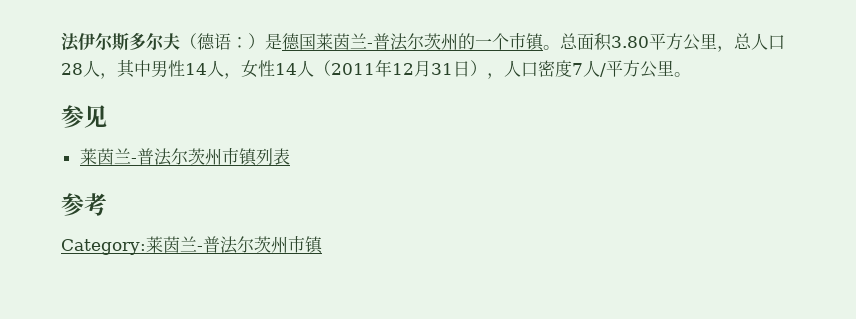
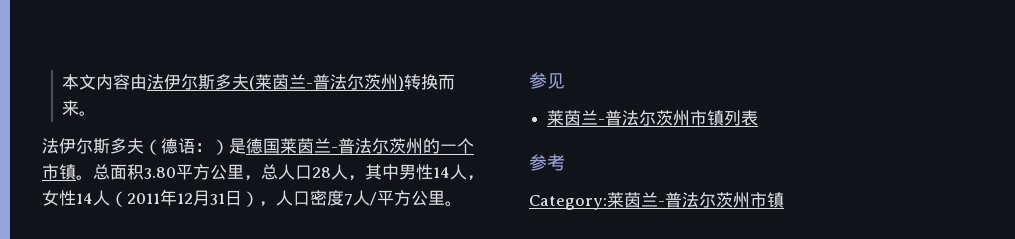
- 法伊尔斯多尔夫（德语：）是德国莱茵兰-普法尔茨州的一个市镇。
+ 本文内容由法伊尔斯多夫(莱茵兰-普法尔茨州)转换而来。
+ 法伊尔斯多夫（德语：）是德国莱茵兰-普法尔茨州的一个市镇。

